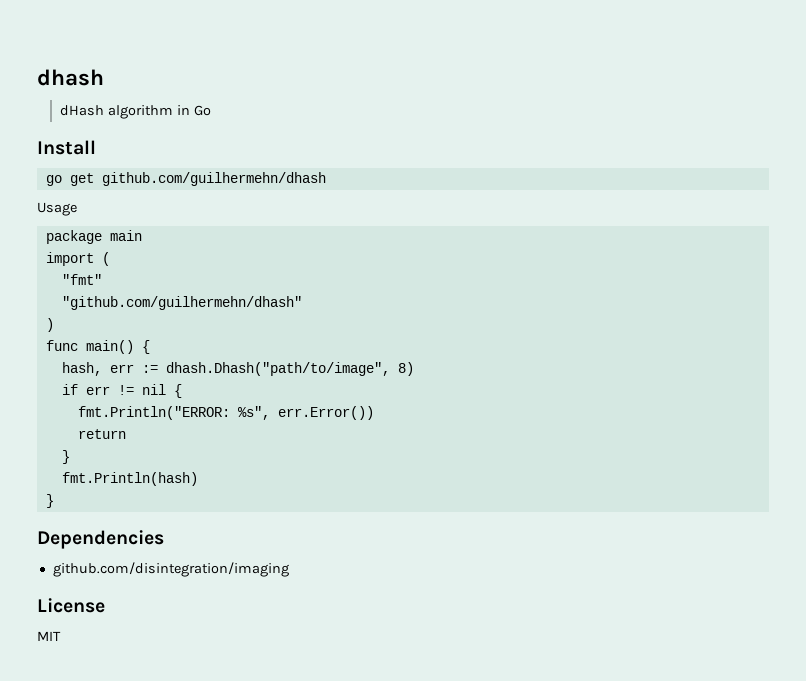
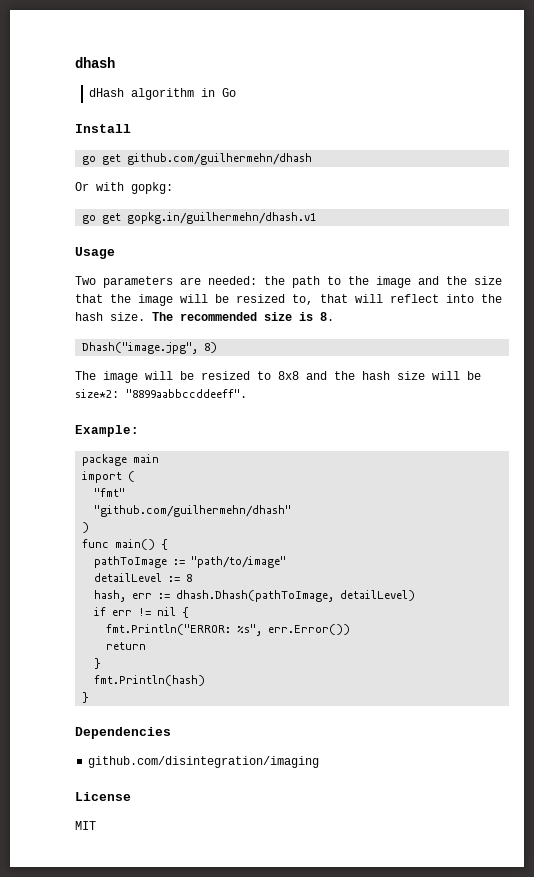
+ Or with gopkg:
+ go get gopkg.in/guilhermehn/dhash.v1
  Usage
+ Two parameters are needed: the path to the image and the size that the image will be resized to, that will reflect into the hash size. The recommended size is 8.
+ Dhash("image.jpg", 8)
+ The image will be resized to 8x8 and the hash size will be size*2: "8899aabbccddeeff".
+ Example:
+ pathToImage := "path/to/image"
+ detailLevel := 8
- hash, err := dhash.Dhash("path/to/image", 8)
+ hash, err := dhash.Dhash(pathToImage, detailLevel)

